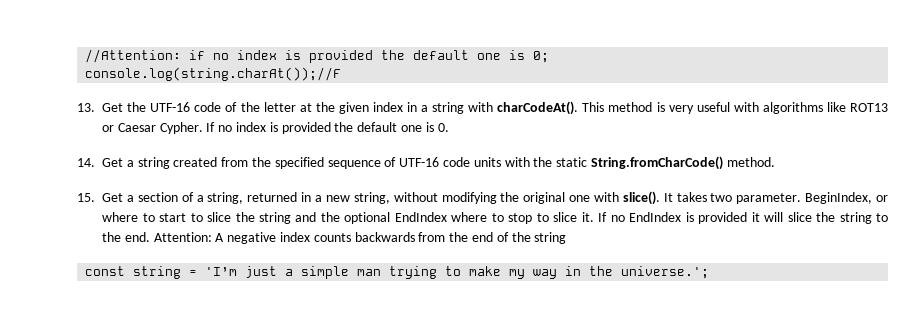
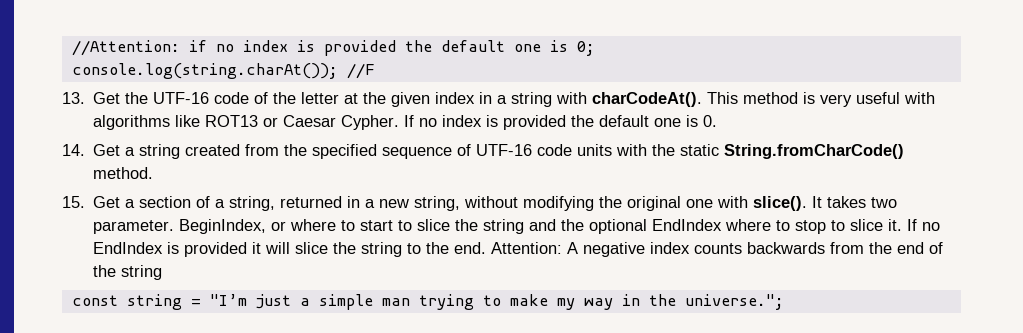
- console.log(string.charAt());//F
+ console.log(string.charAt()); //F
- const string = 'I’m just a simple man trying to make my way in the universe.';
+ const string = "I’m just a simple man trying to make my way in the universe.";

